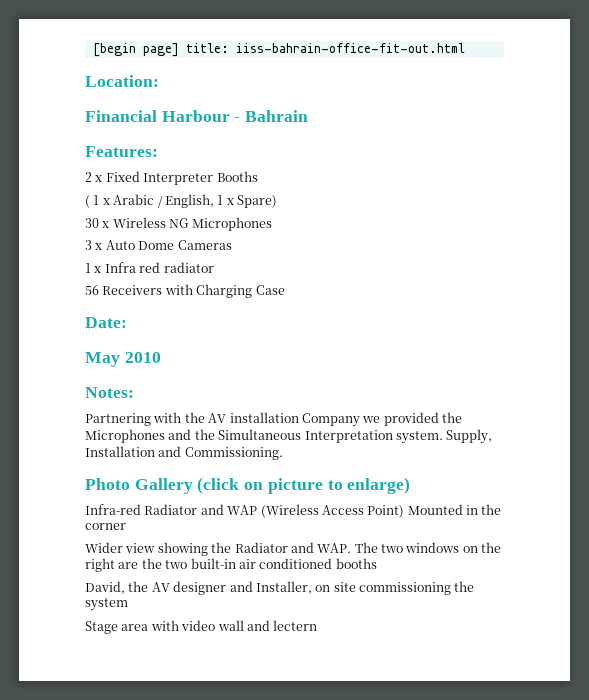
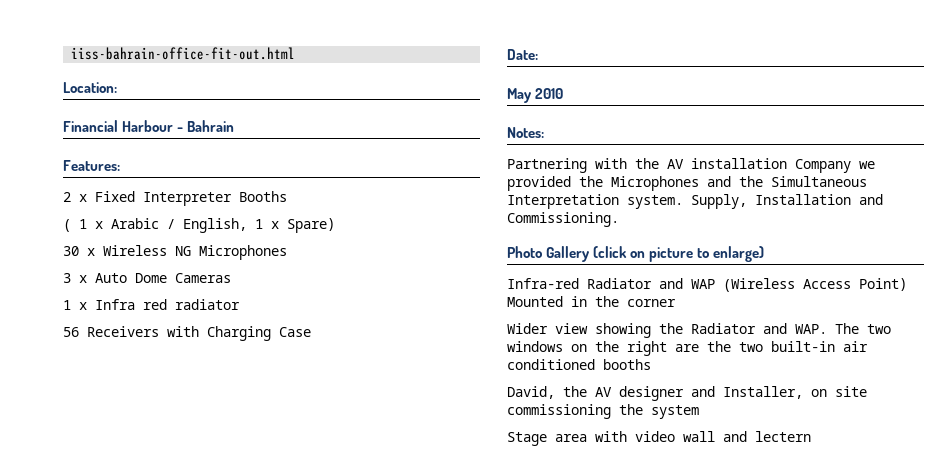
- [begin page] title: iiss-bahrain-office-fit-out.html
+ iiss-bahrain-office-fit-out.html

